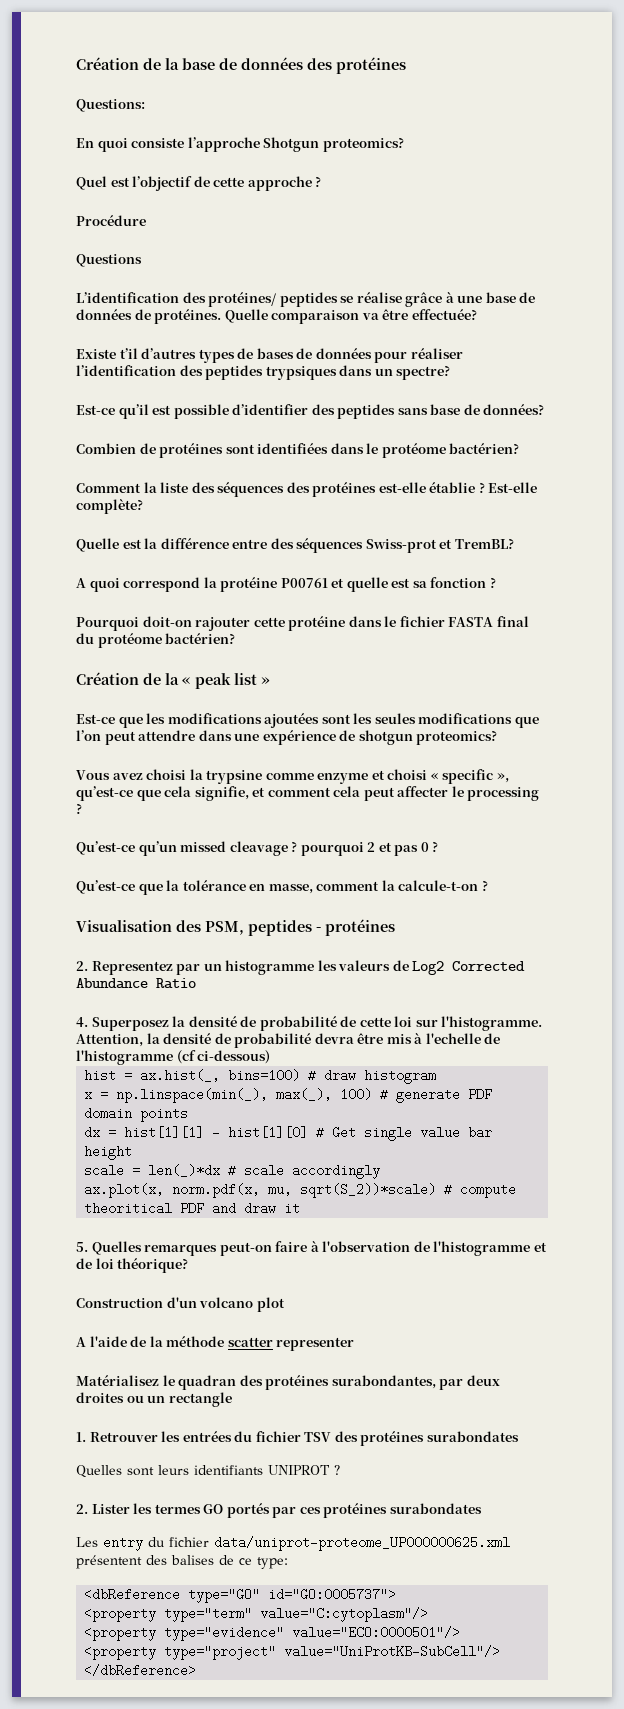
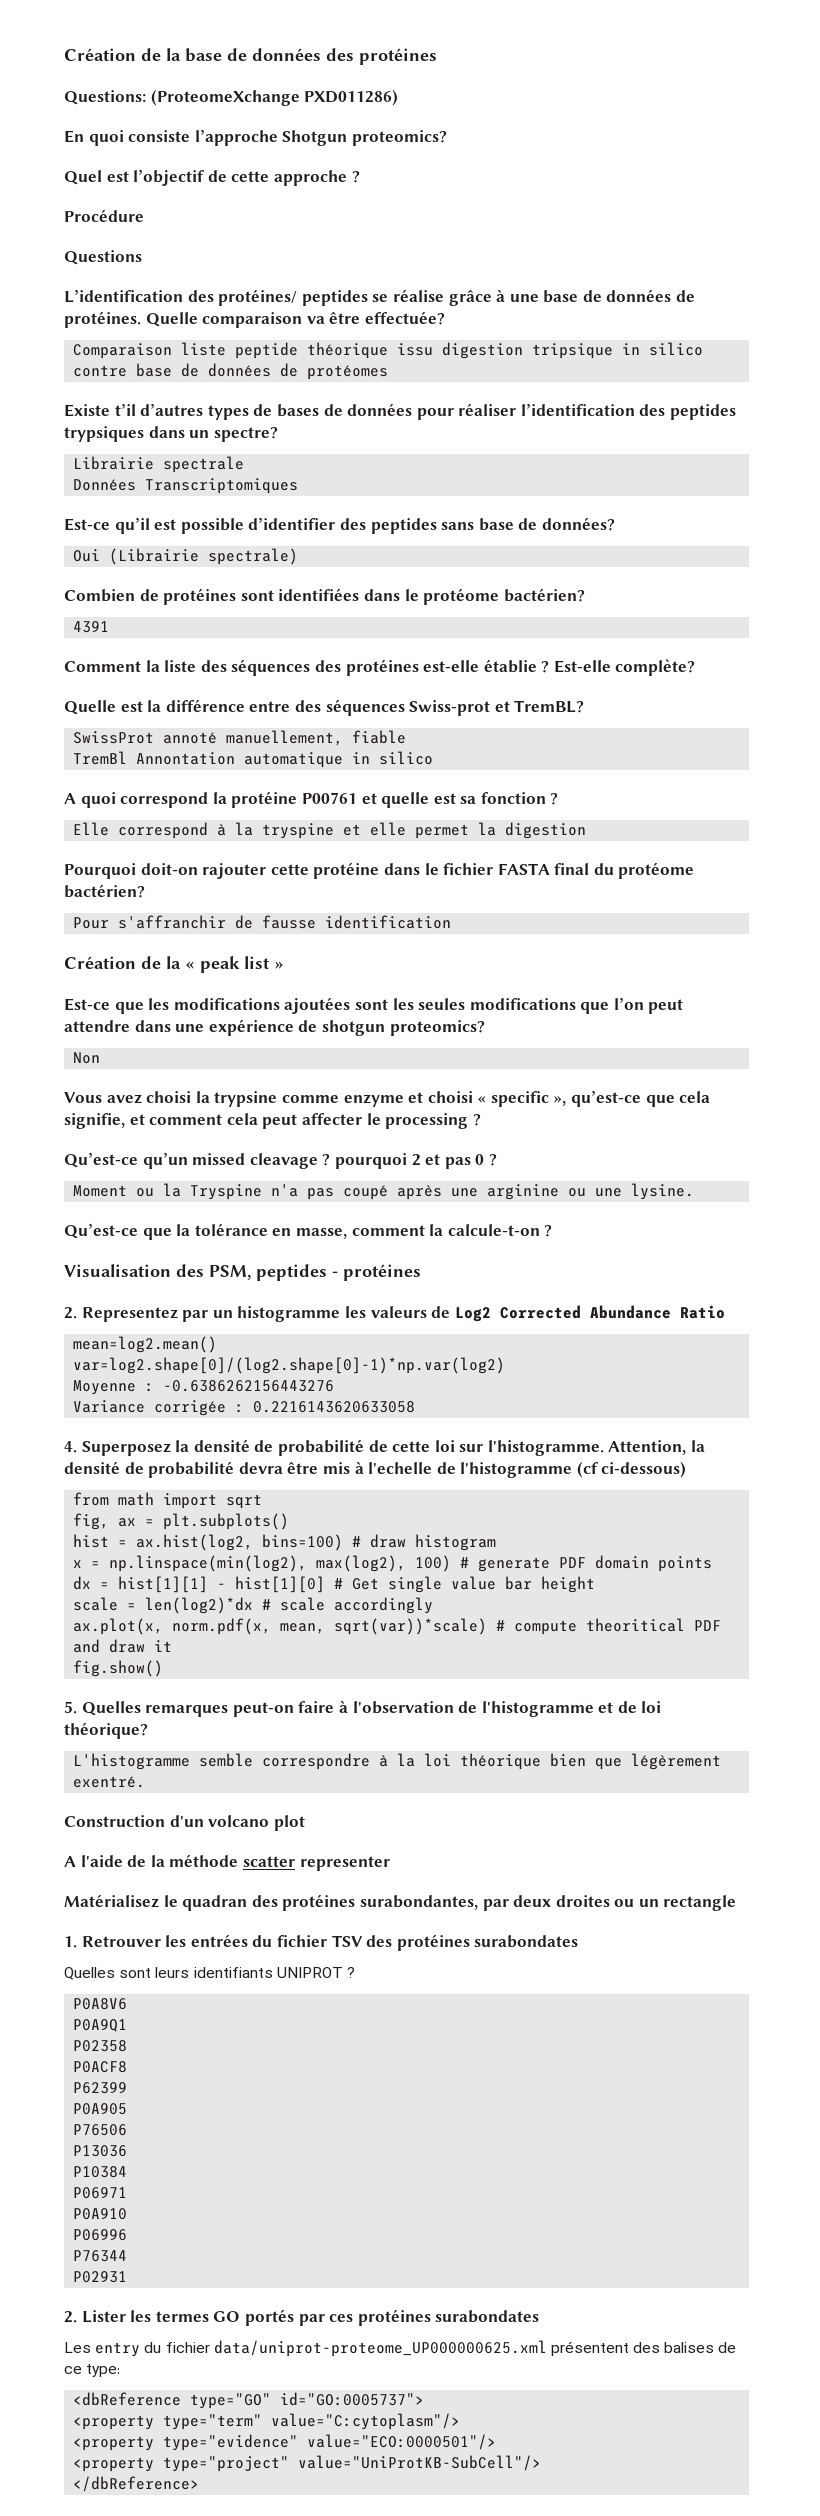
- Questions:
+ Questions: (ProteomeXchange PXD011286)
+ Comparaison liste peptide théorique issu digestion tripsique in silico contre base de données de protéomes
+ Librairie spectrale
+ Données Transcriptomiques
+ Oui (Librairie spectrale)
+ 4391
+ SwissProt annoté manuellement, fiable
+ TremBl Annontation automatique in silico
+ Elle correspond à la tryspine et elle permet la digestion
+ Pour s'affranchir de fausse identification
+ Non
+ Moment ou la Tryspine n'a pas coupé après une arginine ou une lysine.
+ mean=log2.mean()
+ var=log2.shape[0]/(log2.shape[0]-1)*np.var(log2)
+ Moyenne : -0.6386262156443276
+ Variance corrigée : 0.2216143620633058
+ from math import sqrt
+ fig, ax = plt.subplots()
- hist = ax.hist(_, bins=100) # draw histogram
+ hist = ax.hist(log2, bins=100) # draw histogram
- x = np.linspace(min(_), max(_), 100) # generate PDF domain points
+ x = np.linspace(min(log2), max(log2), 100) # generate PDF domain points
- scale = len(_)*dx # scale accordingly
+ scale = len(log2)*dx # scale accordingly
- ax.plot(x, norm.pdf(x, mu, sqrt(S_2))*scale) # compute theoritical PDF and draw it
+ ax.plot(x, norm.pdf(x, mean, sqrt(var))*scale) # compute theoritical PDF and draw it
+ fig.show()
+ L'histogramme semble correspondre à la loi théorique bien que légèrement exentré.
+ P0A8V6
+ P0A9Q1
+ P02358
+ P0ACF8
+ P62399
+ P0A905
+ P76506
+ P13036
+ P10384
+ P06971
+ P0A910
+ P06996
+ P76344
+ P02931

